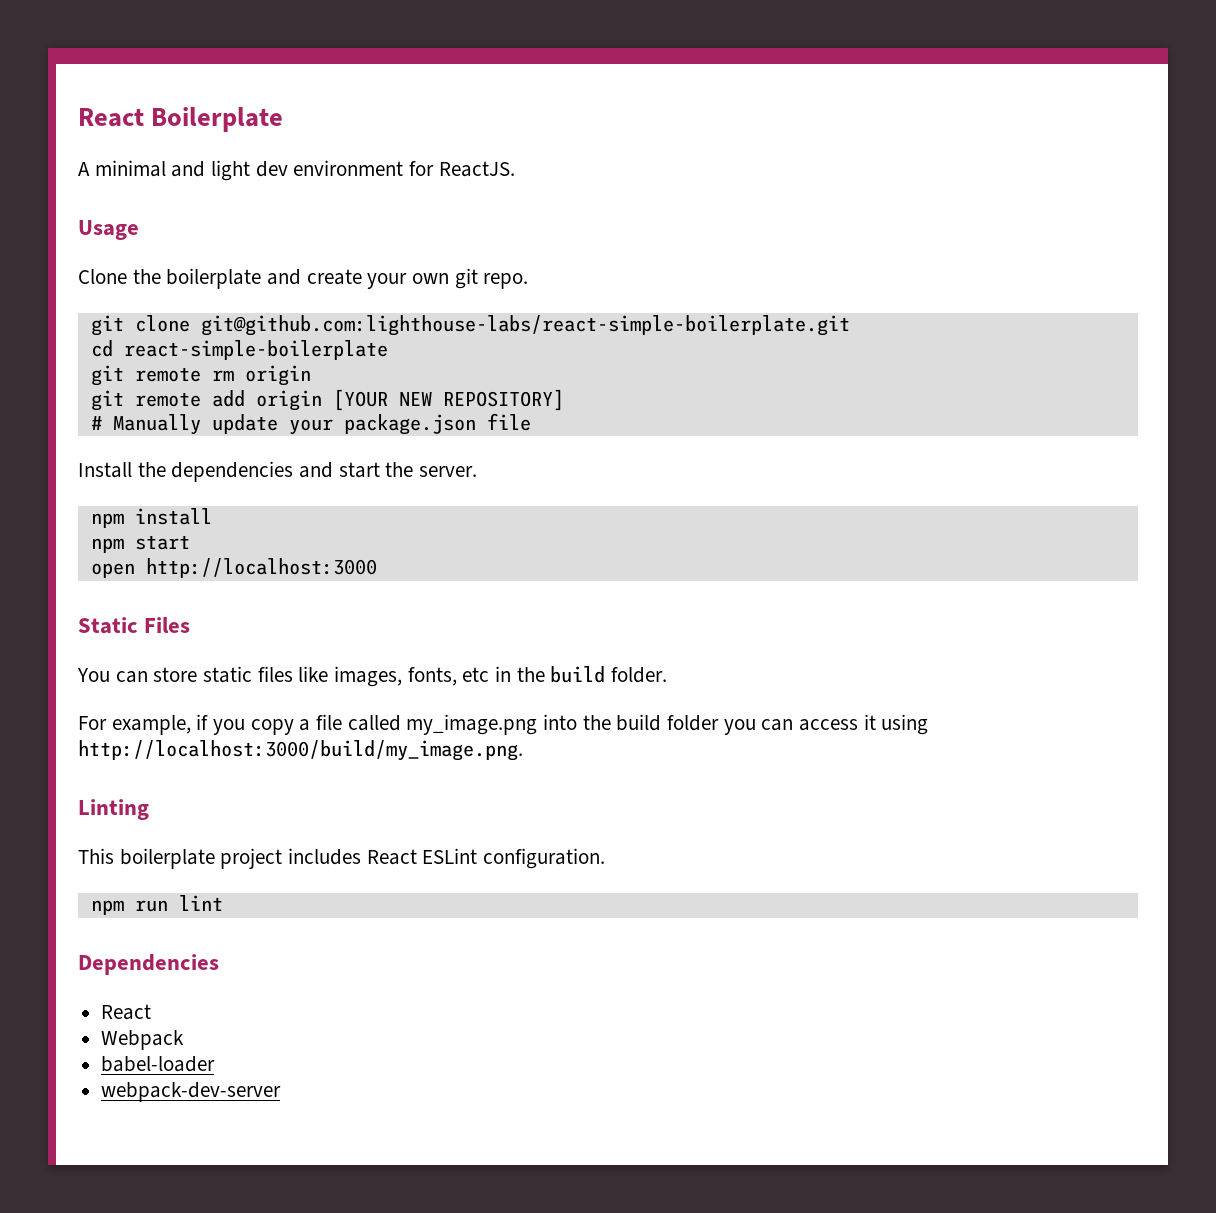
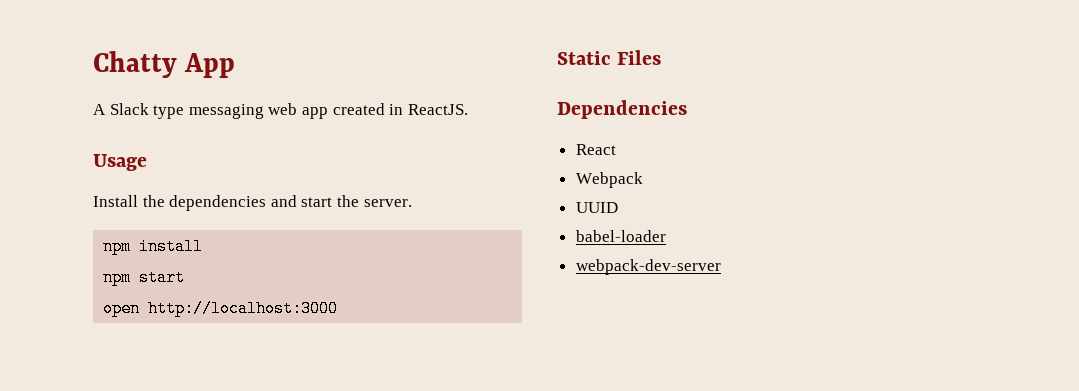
- React Boilerplate
+ Chatty App
- A minimal and light dev environment for ReactJS.
+ A Slack type messaging web app created in ReactJS.
  Usage
- Clone the boilerplate and create your own git repo.
- git clone git@github.com:lighthouse-labs/react-simple-boilerplate.git
- cd react-simple-boilerplate
- git remote rm origin
- git remote add origin [YOUR NEW REPOSITORY]
- # Manually update your package.json file
- You can store static files like images, fonts, etc in the build folder.
- For example, if you copy a file called my_image.png into the build folder you can access it using http://localhost:3000/build/my_image.png.
- Linting
- This boilerplate project includes React ESLint configuration.
- npm run lint
+ UUID

